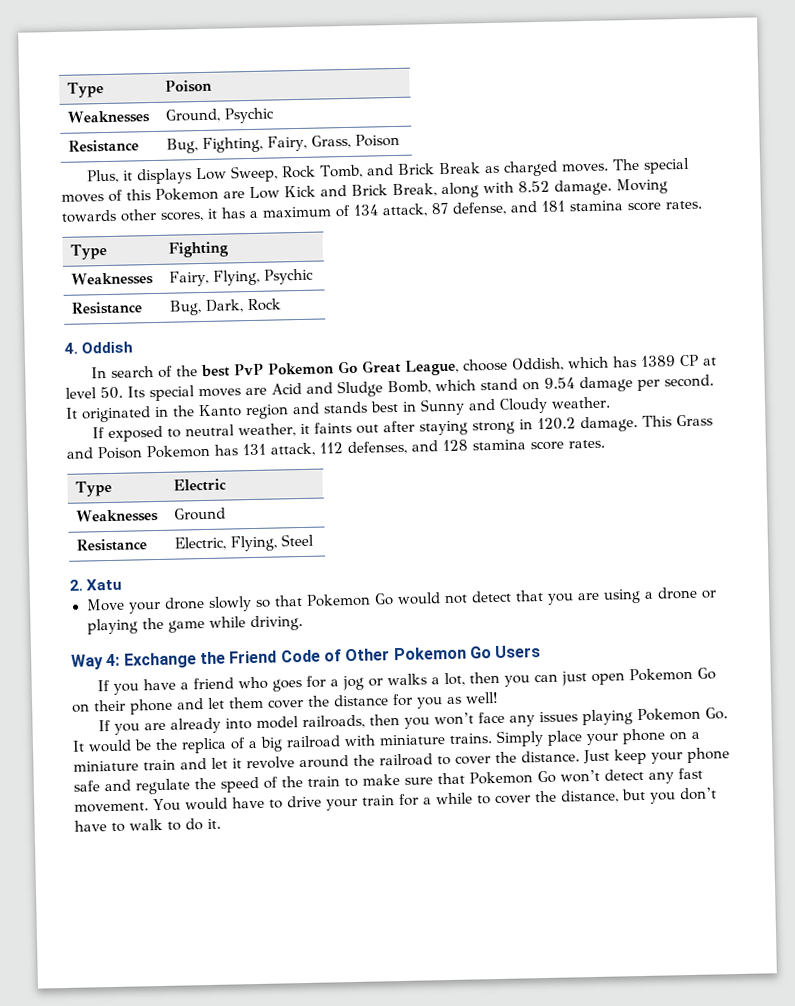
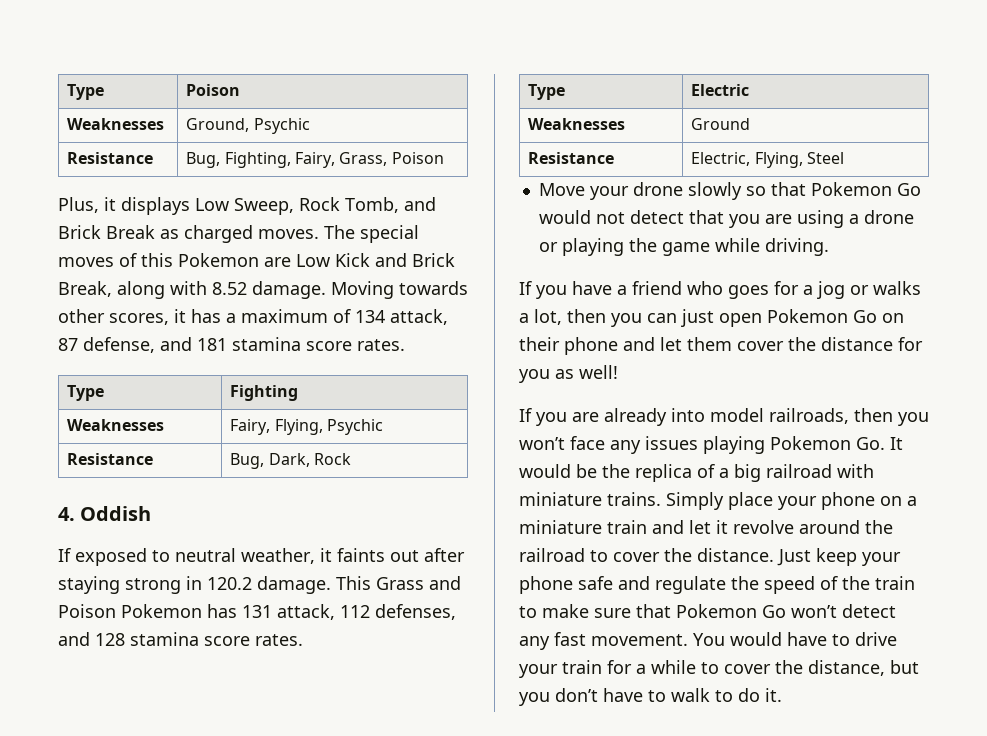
- In search of the best PvP Pokemon Go Great League, choose Oddish, which has 1389 CP at level 50. Its special moves are Acid and Sludge Bomb, which stand on 9.54 damage per second. It originated in the Kanto region and stands best in Sunny and Cloudy weather.
- 2. Xatu
- Way 4: Exchange the Friend Code of Other Pokemon Go Users

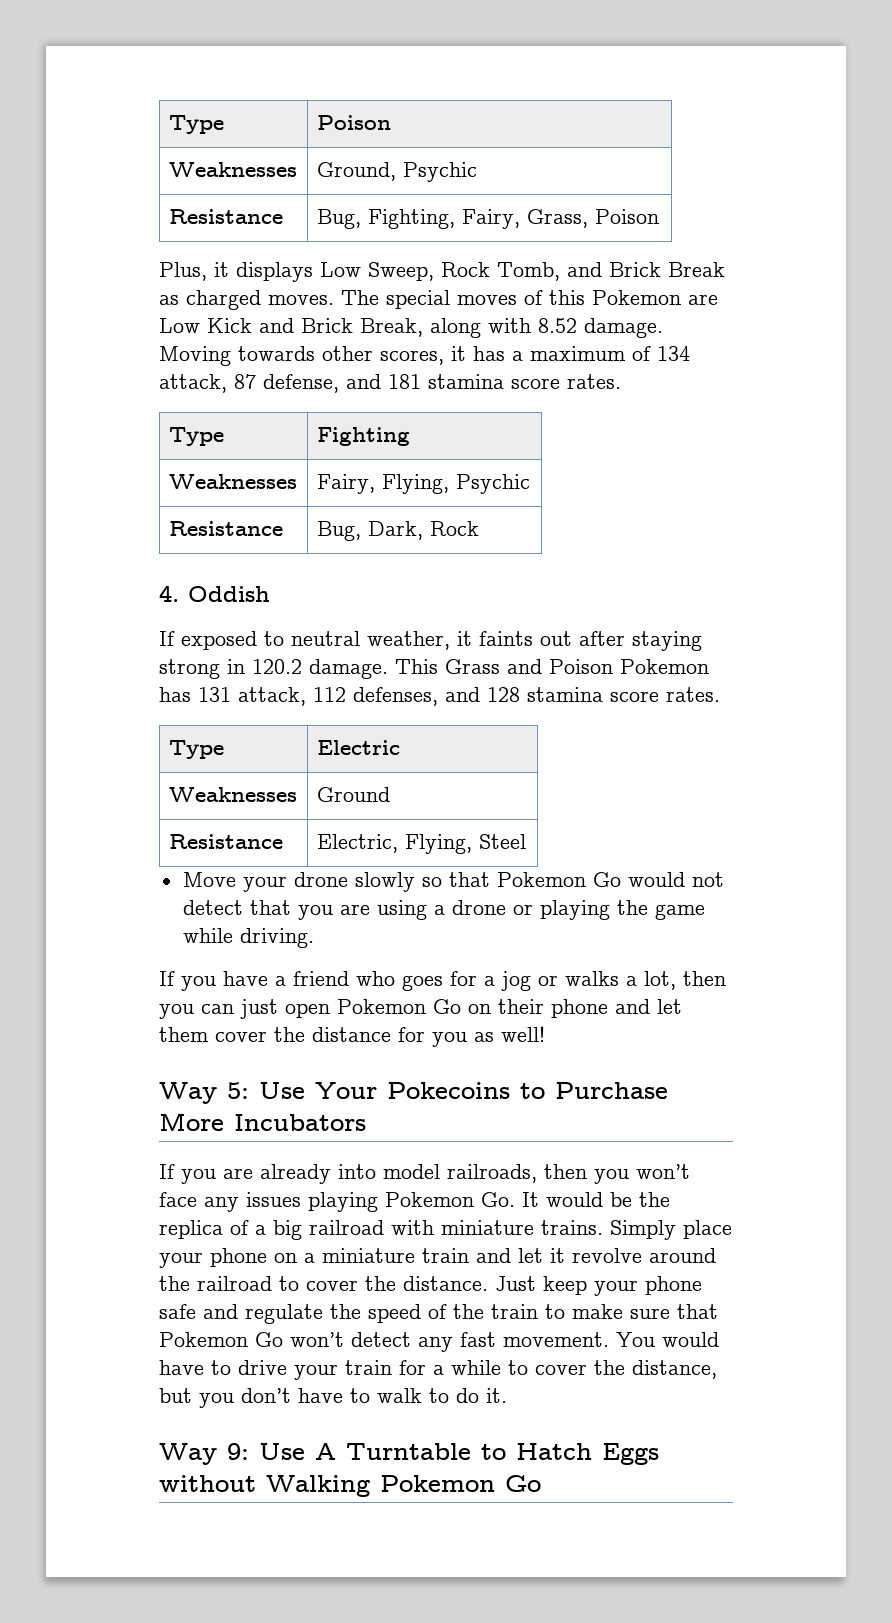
+ Way 5: Use Your Pokecoins to Purchase More Incubators
+ Way 9: Use A Turntable to Hatch Eggs without Walking Pokemon Go

